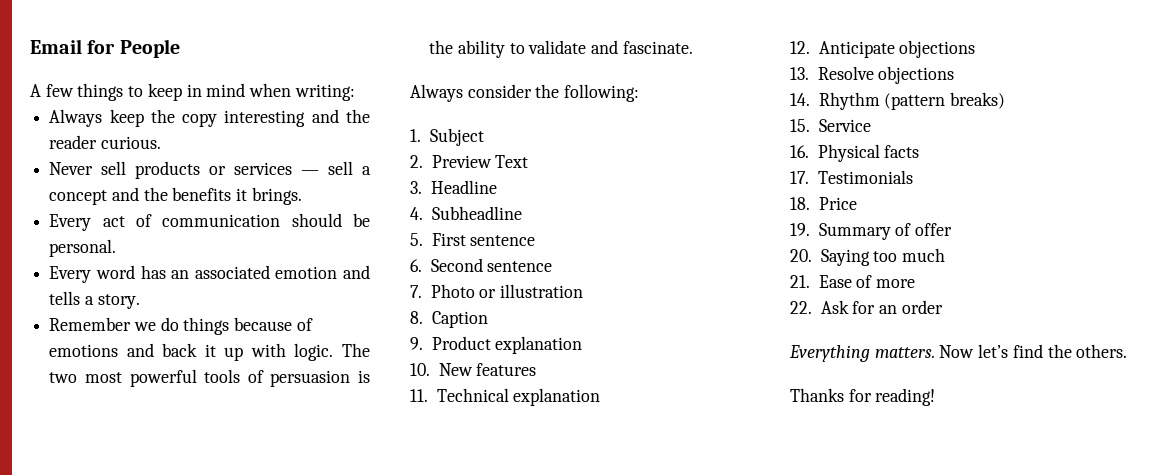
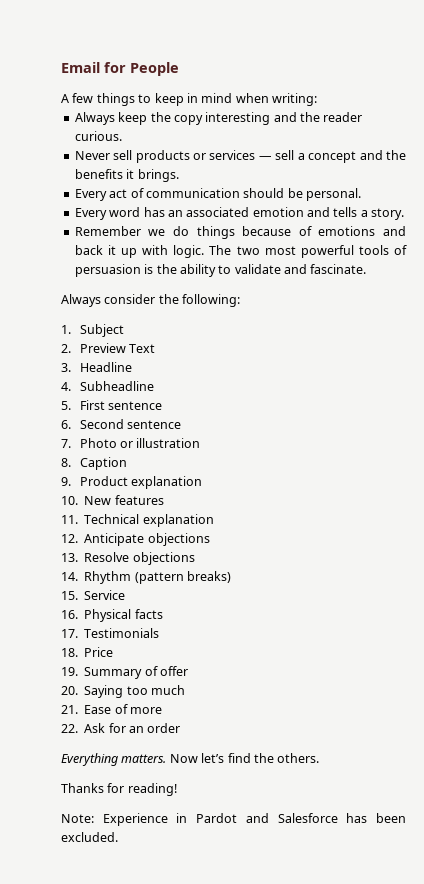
+ Note: Experience in Pardot and Salesforce has been excluded.

